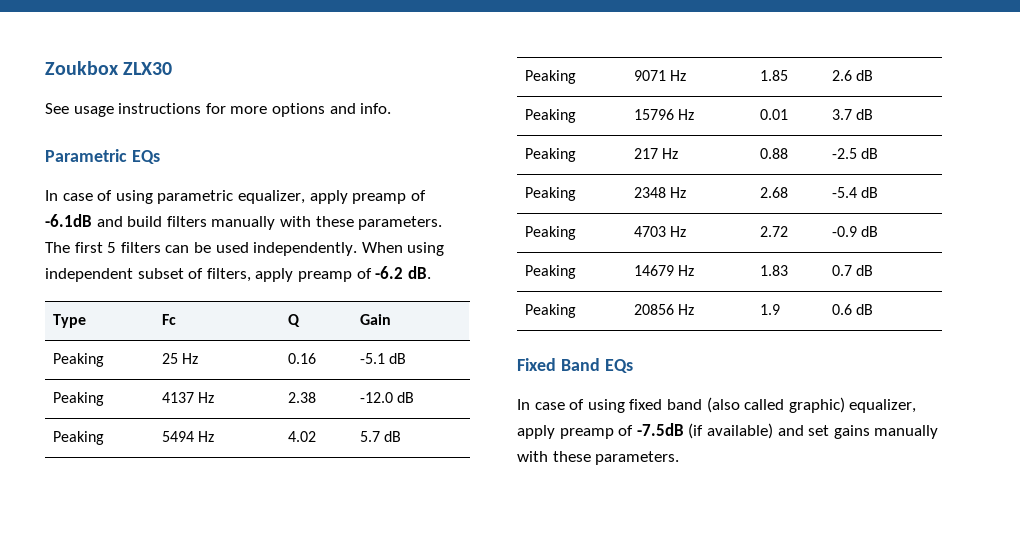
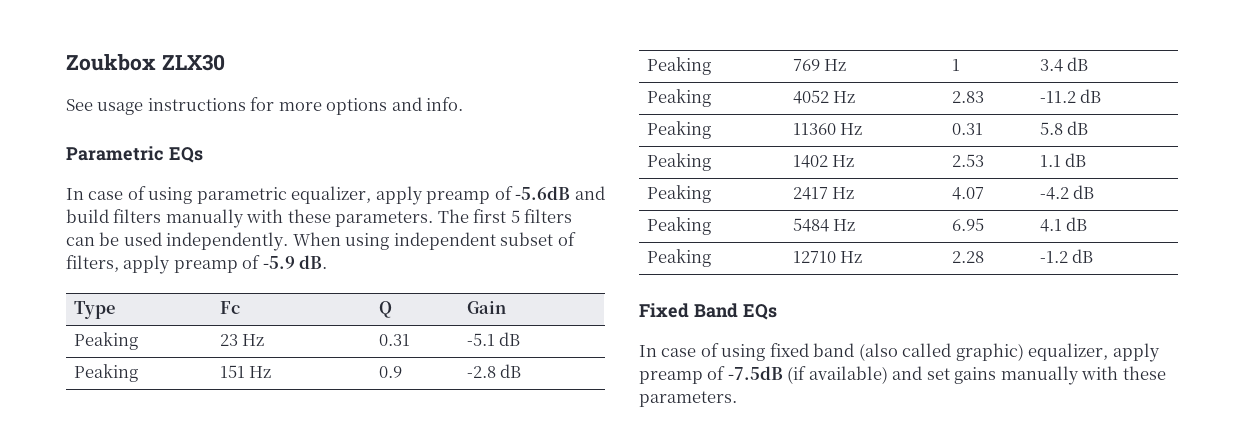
- In case of using parametric equalizer, apply preamp of -6.1dB and build filters manually with these parameters.
+ In case of using parametric equalizer, apply preamp of -5.6dB and build filters manually with these parameters.
- When using independent subset of filters, apply preamp of -6.2 dB.
+ When using independent subset of filters, apply preamp of -5.9 dB.
- Peaking | 25 Hz | 0.16 | -5.1 dB
+ Peaking | 23 Hz | 0.31 | -5.1 dB
- Peaking | 4137 Hz | 2.38 | -12.0 dB
- Peaking | 5494 Hz | 4.02 | 5.7 dB
- Peaking | 9071 Hz | 1.85 | 2.6 dB
- Peaking | 15796 Hz | 0.01 | 3.7 dB
- Peaking | 217 Hz | 0.88 | -2.5 dB
- Peaking | 2348 Hz | 2.68 | -5.4 dB
- Peaking | 4703 Hz | 2.72 | -0.9 dB
- Peaking | 14679 Hz | 1.83 | 0.7 dB
- Peaking | 20856 Hz | 1.9 | 0.6 dB
+ Peaking | 151 Hz | 0.9 | -2.8 dB
+ Peaking | 769 Hz | 1 | 3.4 dB
+ Peaking | 4052 Hz | 2.83 | -11.2 dB
+ Peaking | 11360 Hz | 0.31 | 5.8 dB
+ Peaking | 1402 Hz | 2.53 | 1.1 dB
+ Peaking | 2417 Hz | 4.07 | -4.2 dB
+ Peaking | 5484 Hz | 6.95 | 4.1 dB
+ Peaking | 12710 Hz | 2.28 | -1.2 dB

